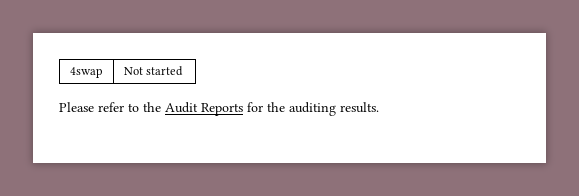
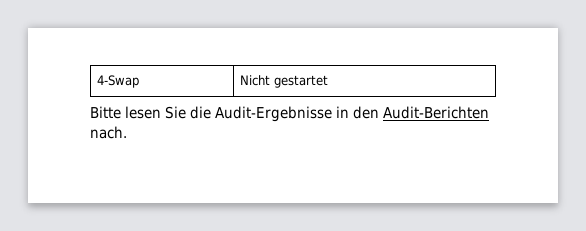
- 4swap | Not started
- Please refer to the Audit Reports for the auditing results.
+ 4-Swap | Nicht gestartet
+ Bitte lesen Sie die Audit-Ergebnisse in den Audit-Berichten nach.

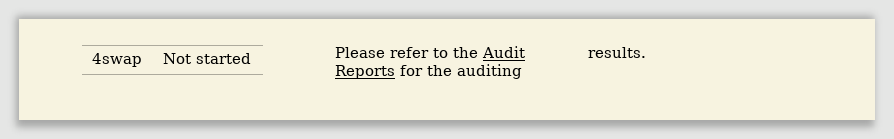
- 4-Swap | Nicht gestartet
- Bitte lesen Sie die Audit-Ergebnisse in den Audit-Berichten nach.
+ 4swap | Not started
+ Please refer to the Audit Reports for the auditing results.

